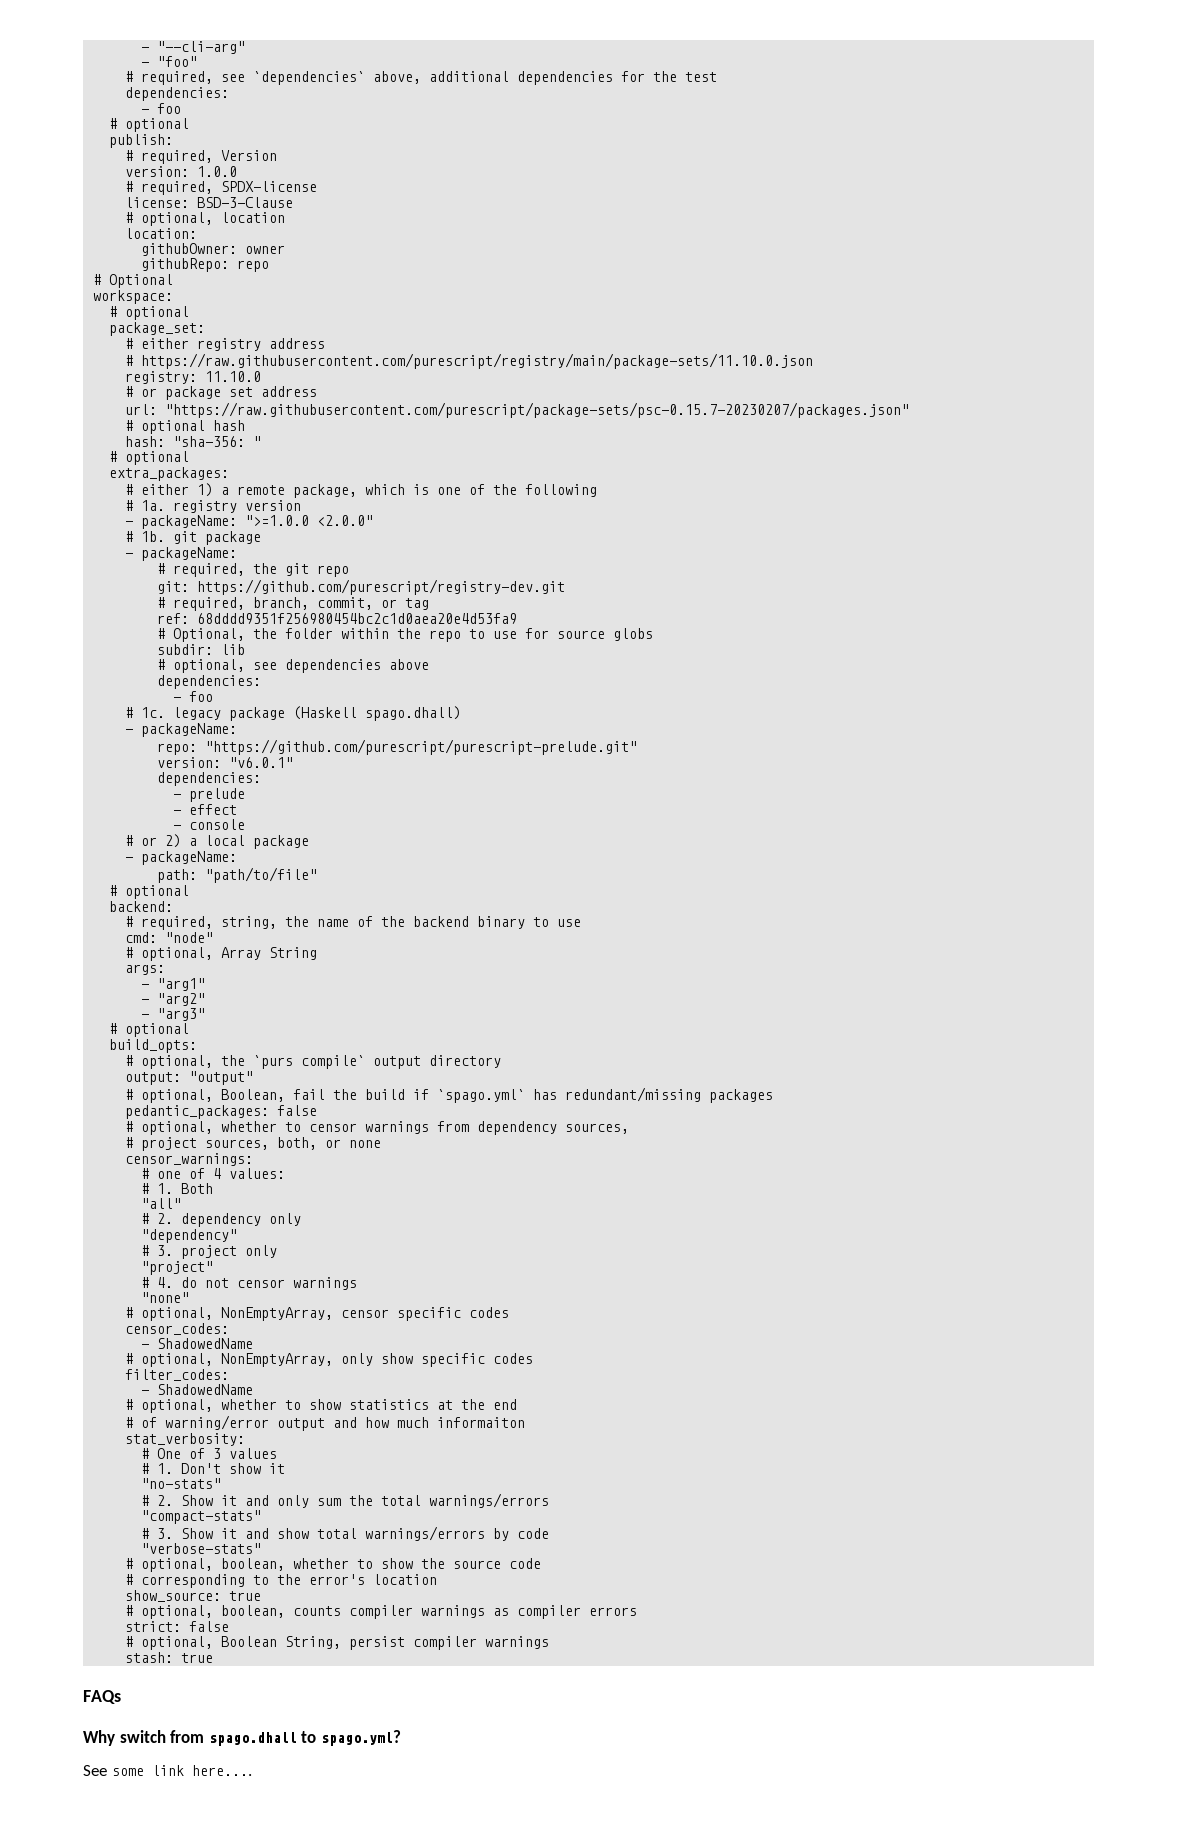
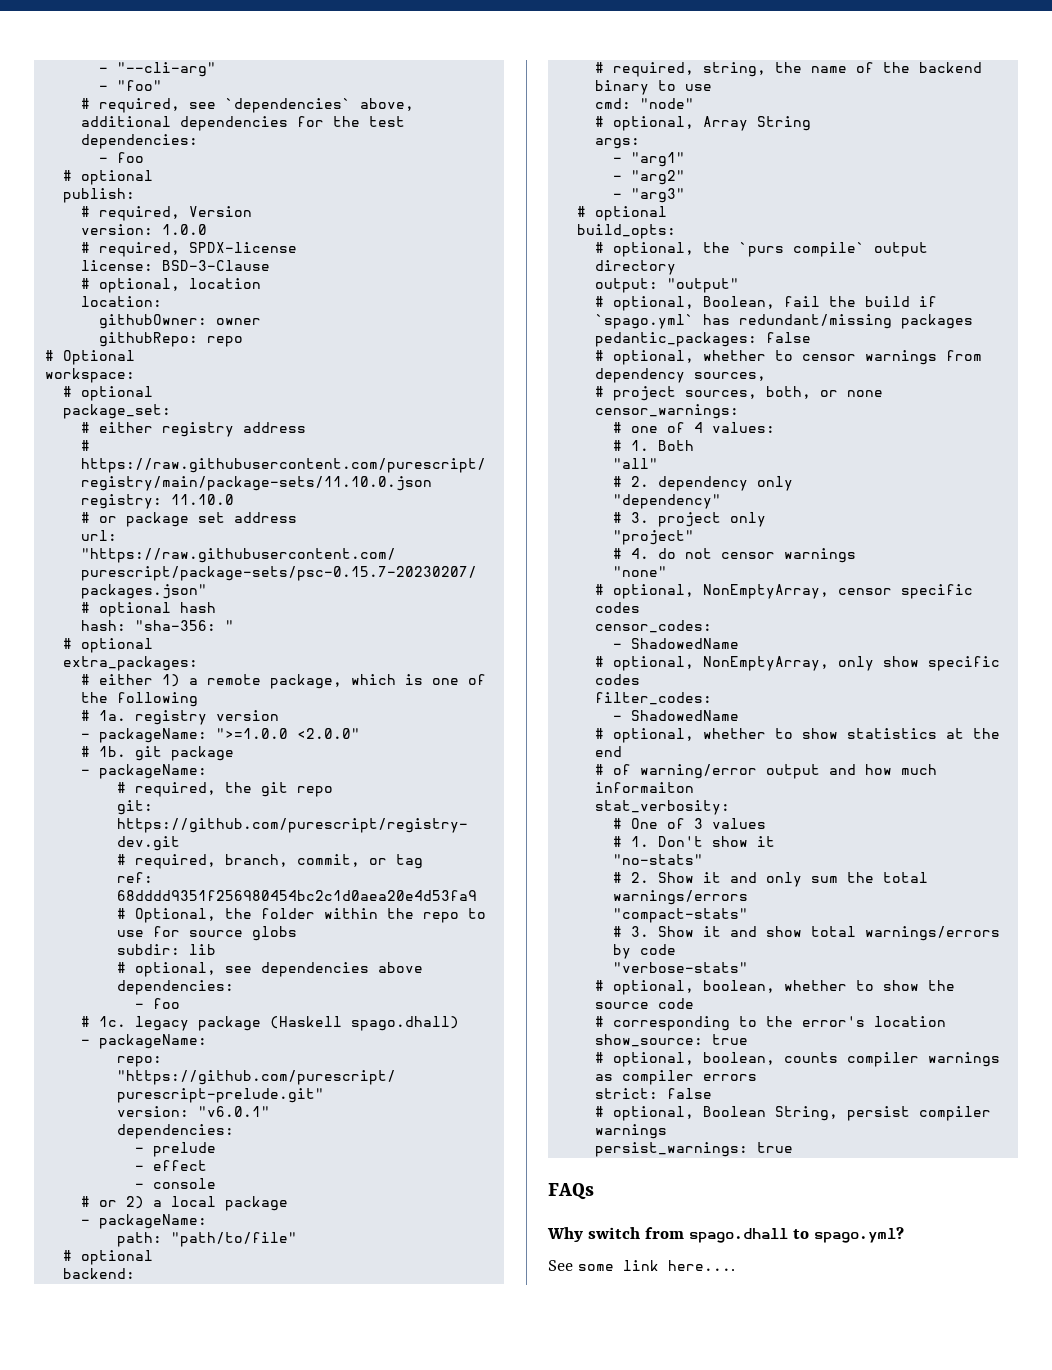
- stash: true
+ persist_warnings: true

